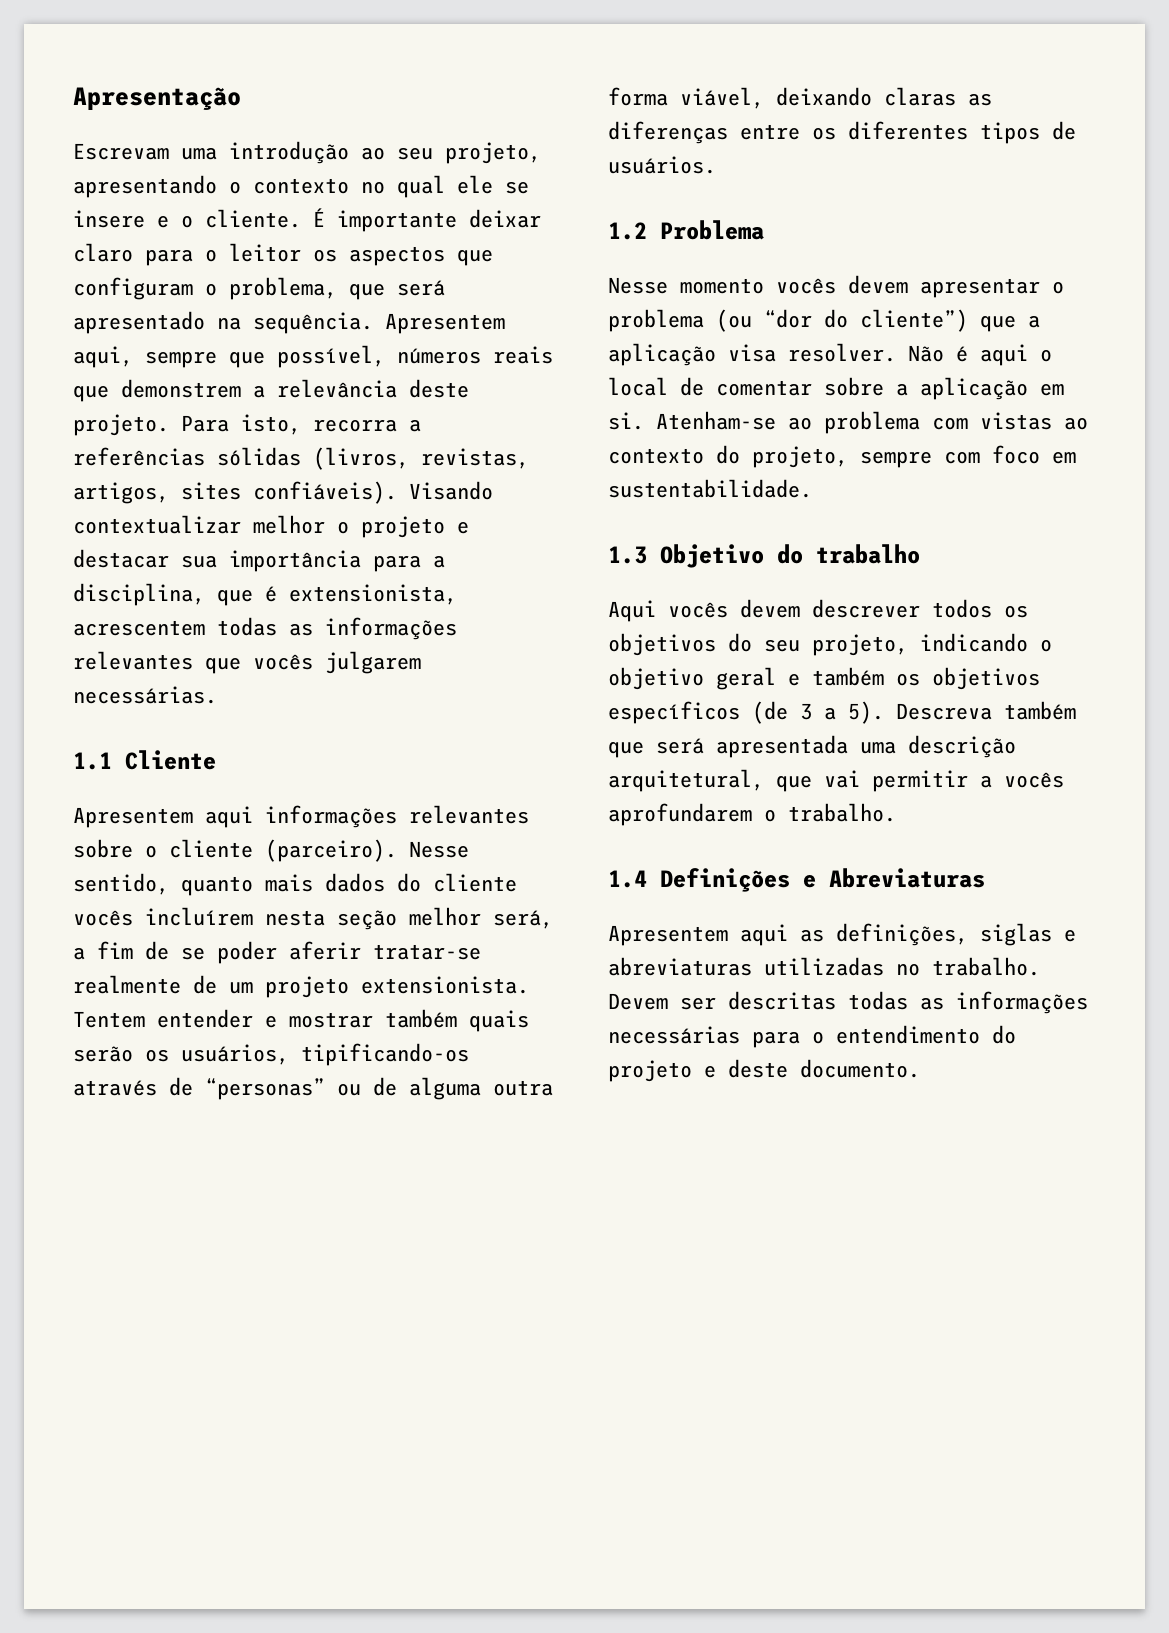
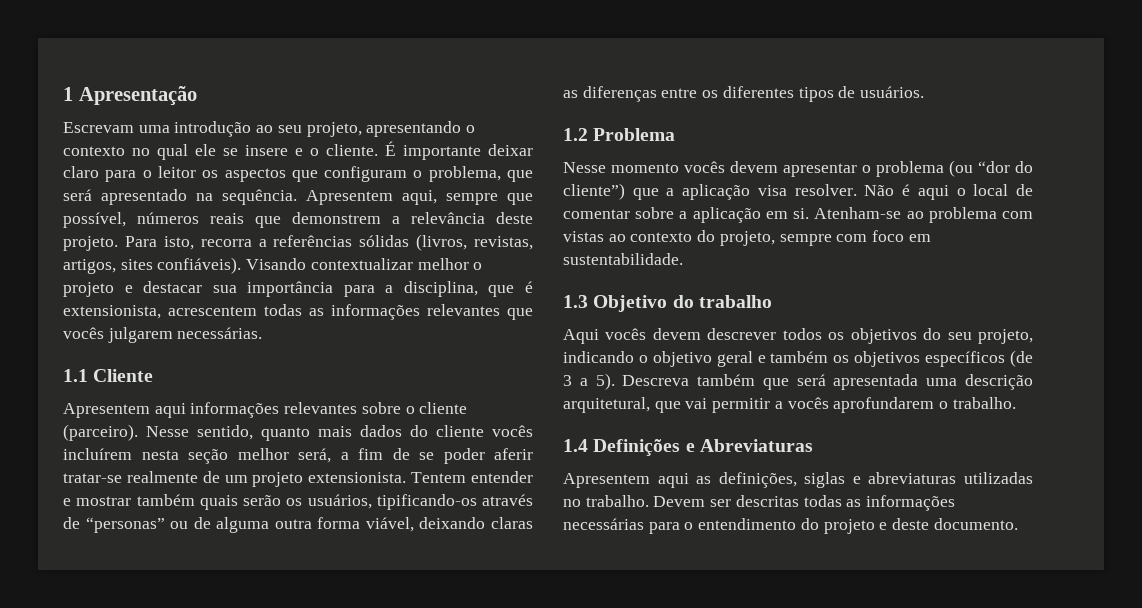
- Apresentação
+ 1 Apresentação

